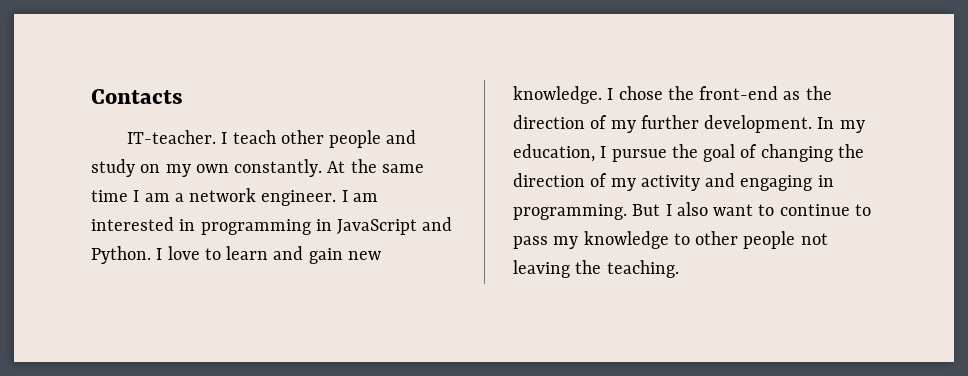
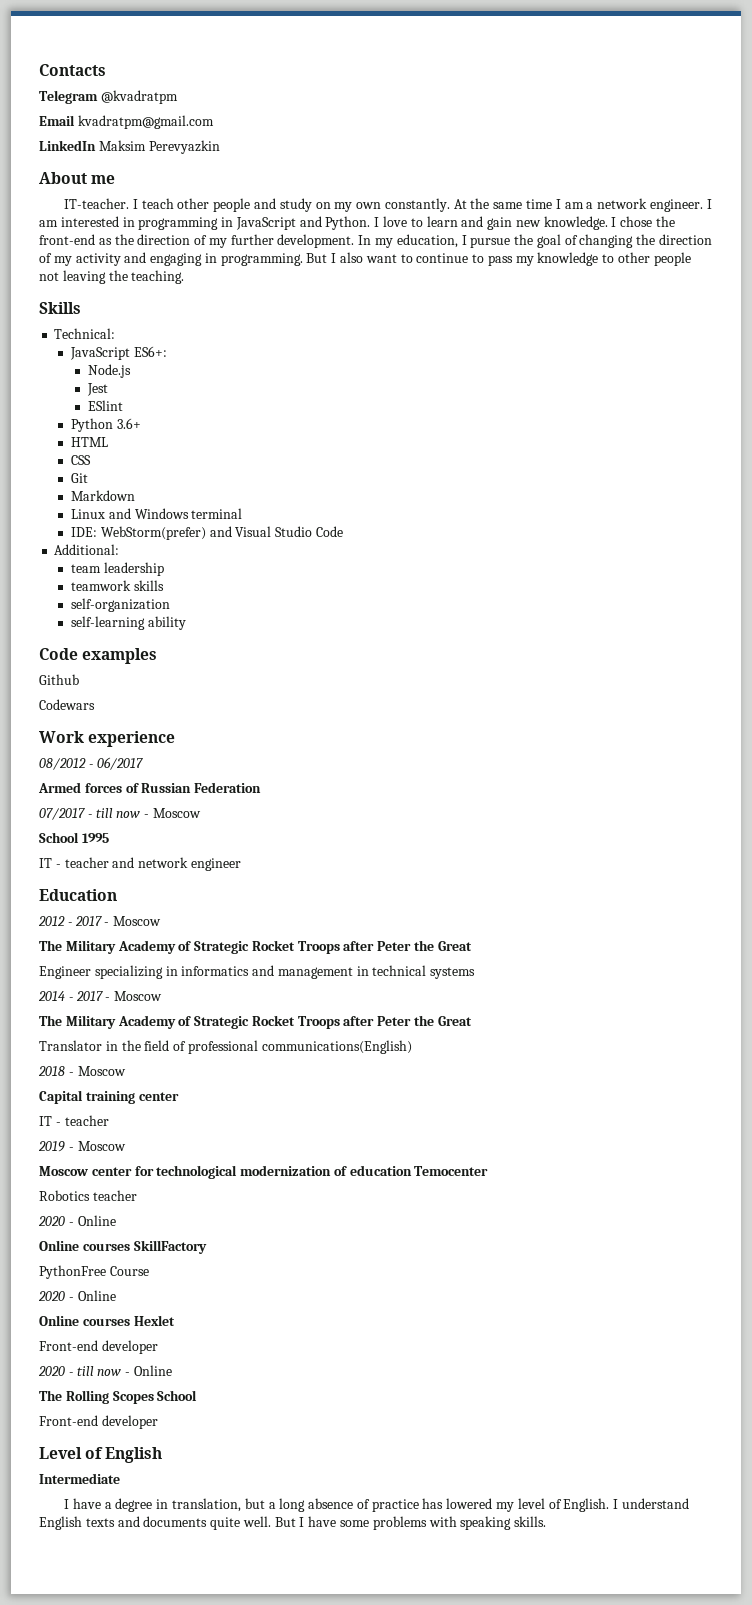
+ Telegram @kvadratpm
+ Email kvadratpm@gmail.com
+ LinkedIn Maksim Perevyazkin
+ About me
+ Skills
+ Technical:
+ JavaScript ES6+:
+ Node.js
+ Jest
+ ESlint
+ Python 3.6+
+ HTML
+ CSS
+ Git
+ Markdown
+ Linux and Windows terminal
+ IDE: WebStorm(prefer) and Visual Studio Code
+ Additional:
+ team leadership
+ teamwork skills
+ self-organization
+ self-learning ability
+ Code examples
+ Github
+ Codewars
+ Work experience
+ 08/2012 - 06/2017
+ Armed forces of Russian Federation
+ 07/2017 - till now - Moscow
+ School 1995
+ IT - teacher and network engineer
+ Education
+ 2012 - 2017 - Moscow
+ The Military Academy of Strategic Rocket Troops after Peter the Great
+ Engineer specializing in informatics and management in technical systems
+ 2014 - 2017 - Moscow
+ The Military Academy of Strategic Rocket Troops after Peter the Great
+ Translator in the field of professional communications(English)
+ 2018 - Moscow
+ Capital training center
+ IT - teacher
+ 2019 - Moscow
+ Moscow center for technological modernization of education Temocenter
+ Robotics teacher
+ 2020 - Online
+ Online courses SkillFactory
+ PythonFree Course
+ 2020 - Online
+ Online courses Hexlet
+ Front-end developer
+ 2020 - till now - Online
+ The Rolling Scopes School
+ Front-end developer
+ Level of English
+ Intermediate
+ I have a degree in translation, but a long absence of practice has lowered my level of English. I understand English texts and documents quite well. But I have some problems with speaking skills.

